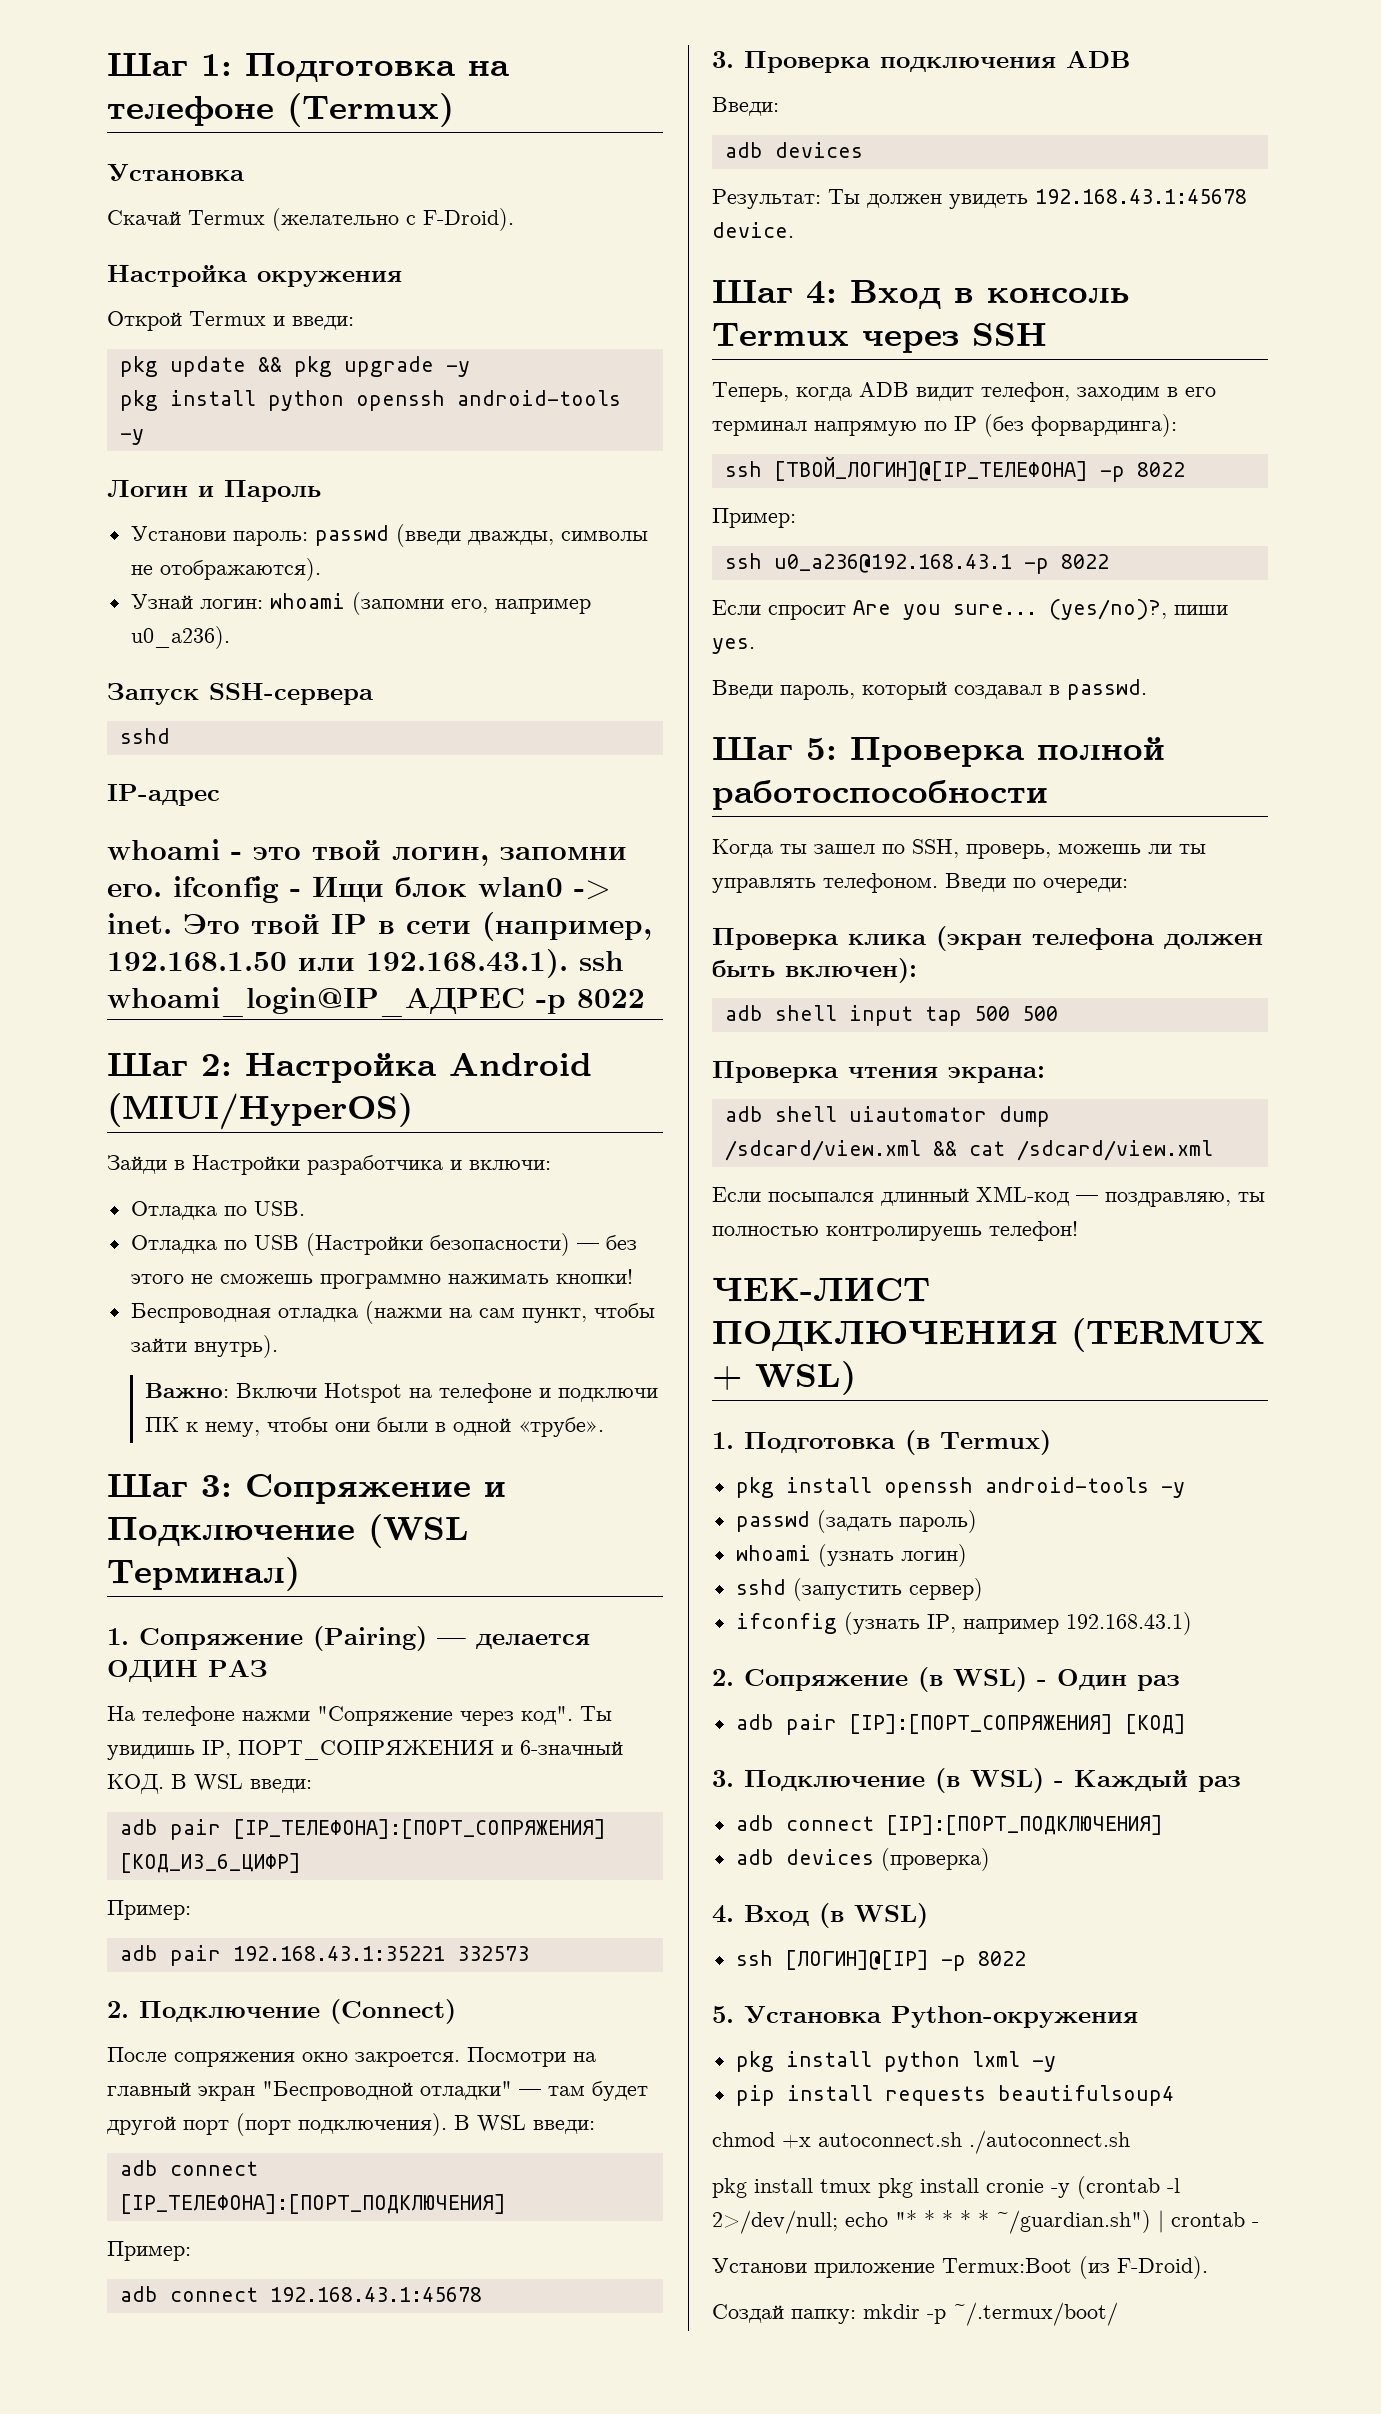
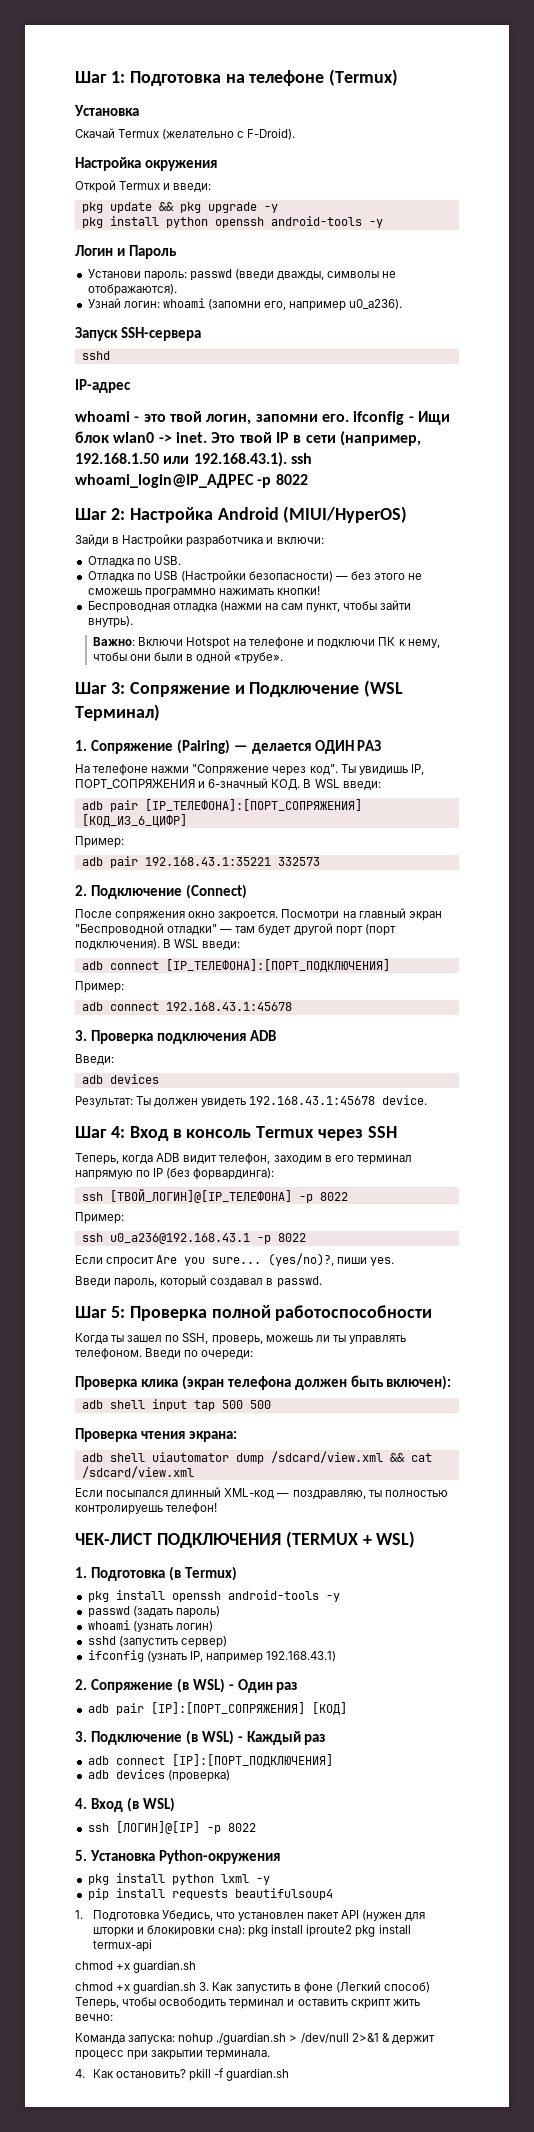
- chmod +x autoconnect.sh ./autoconnect.sh
- pkg install tmux pkg install cronie -y (crontab -l 2>/dev/null; echo "* * * * * ~/guardian.sh") | crontab -
- Установи приложение Termux:Boot (из F-Droid).
- Создай папку: mkdir -p ~/.termux/boot/
+ 1. Подготовка Убедись, что установлен пакет API (нужен для шторки и блокировки сна): pkg install iproute2 pkg install termux-api
+ chmod +x guardian.sh
+ chmod +x guardian.sh 3. Как запустить в фоне (Легкий способ) Теперь, чтобы освободить терминал и оставить скрипт жить вечно:
+ Команда запуска: nohup ./guardian.sh > /dev/null 2>&1 & держит процесс при закрытии терминала.
+ 4. Как остановить? pkill -f guardian.sh

